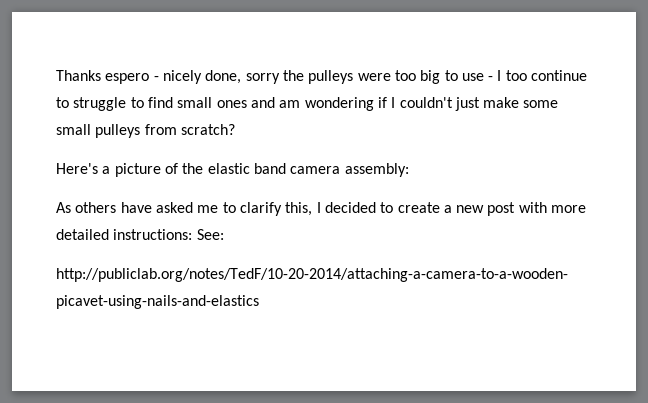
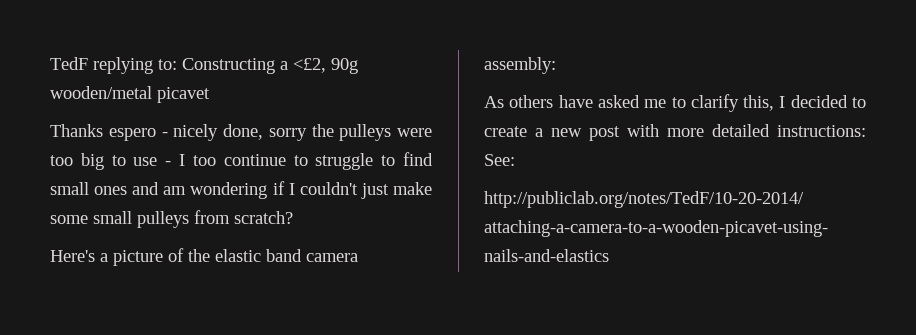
+ TedF replying to: Constructing a <£2, 90g wooden/metal picavet

